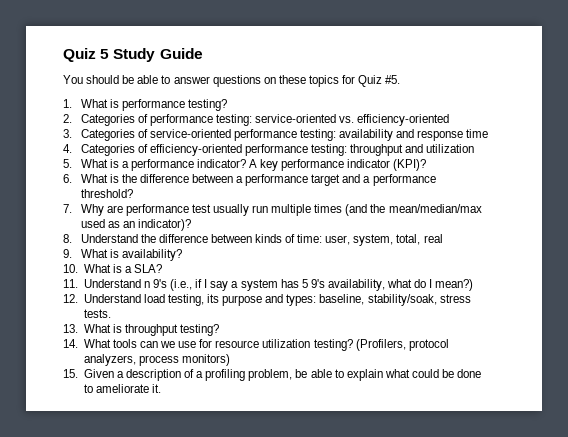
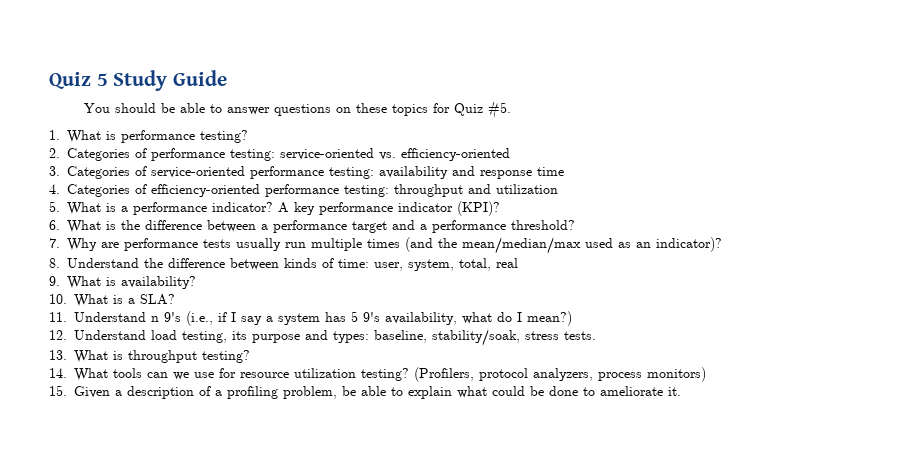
- 7. Why are performance test usually run multiple times (and the mean/median/max used as an indicator)?
+ 7. Why are performance tests usually run multiple times (and the mean/median/max used as an indicator)?

